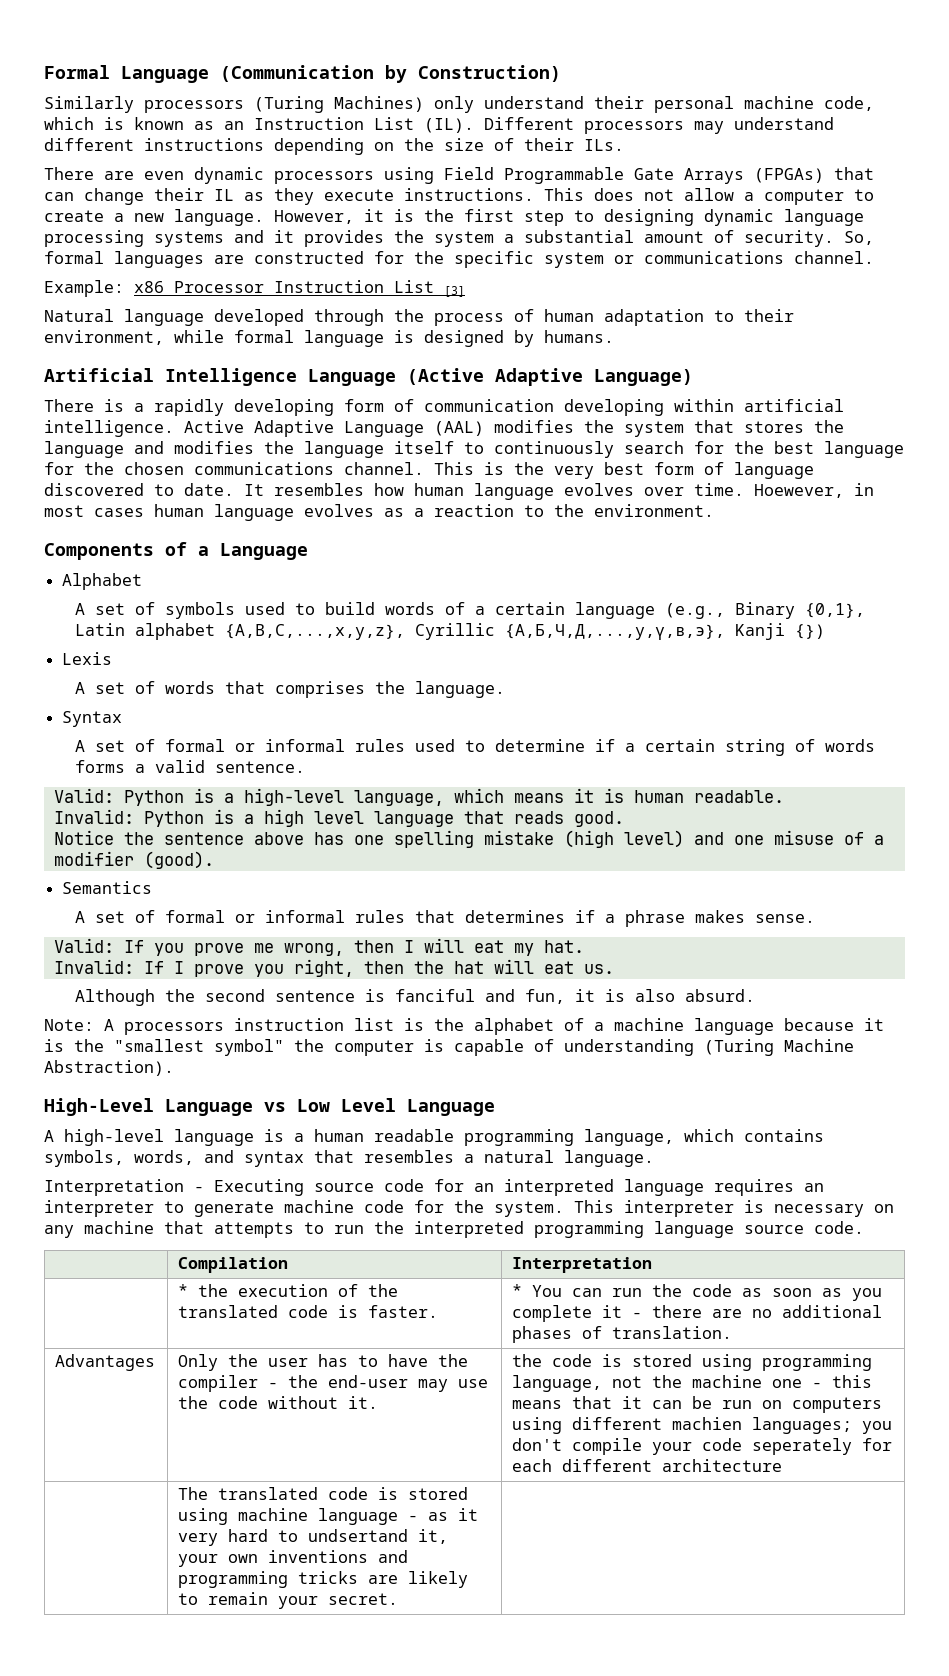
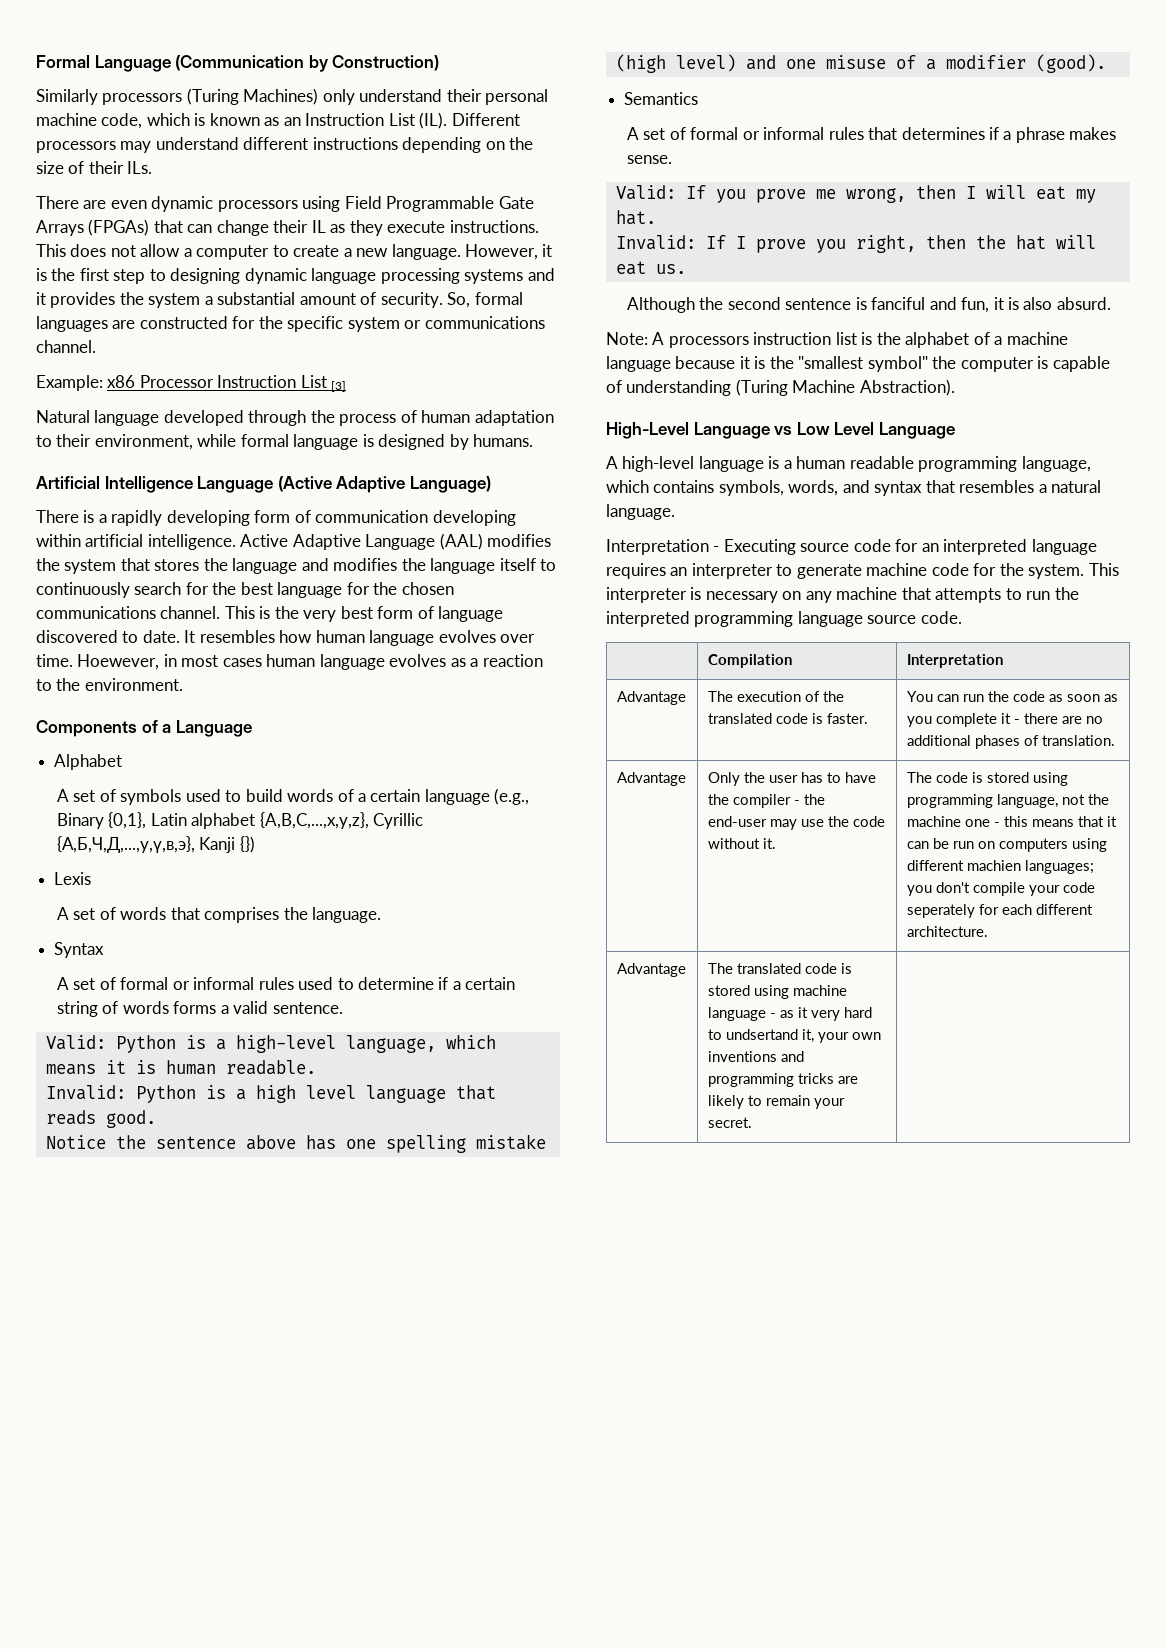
- | * the execution of the translated code is faster. | * You can run the code as soon as you complete it - there are no additional phases of translation.
- Advantages
+ Advantage | The execution of the translated code is faster. | You can run the code as soon as you complete it - there are no additional phases of translation.
+ Advantage
- the code is stored using programming language, not the machine one - this means that it can be run on computers using different machien languages;
+ The code is stored using programming language, not the machine one - this means that it can be run on computers using different machien languages;
- you don't compile your code seperately for each different architecture
- | The translated code is stored using machine language - as it very hard to undsertand it, your own inventions and programming tricks are likely to remain your secret. |
+ you don't compile your code seperately for each different architecture.
+ Advantage | The translated code is stored using machine language - as it very hard to undsertand it, your own inventions and programming tricks are likely to remain your secret. |

